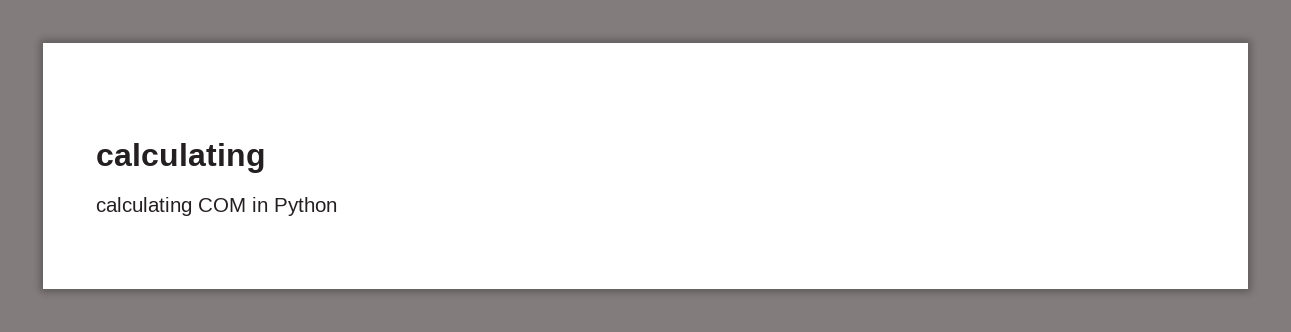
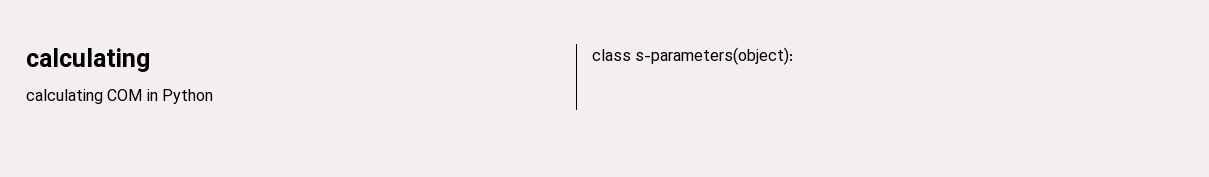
+ class s-parameters(object):

